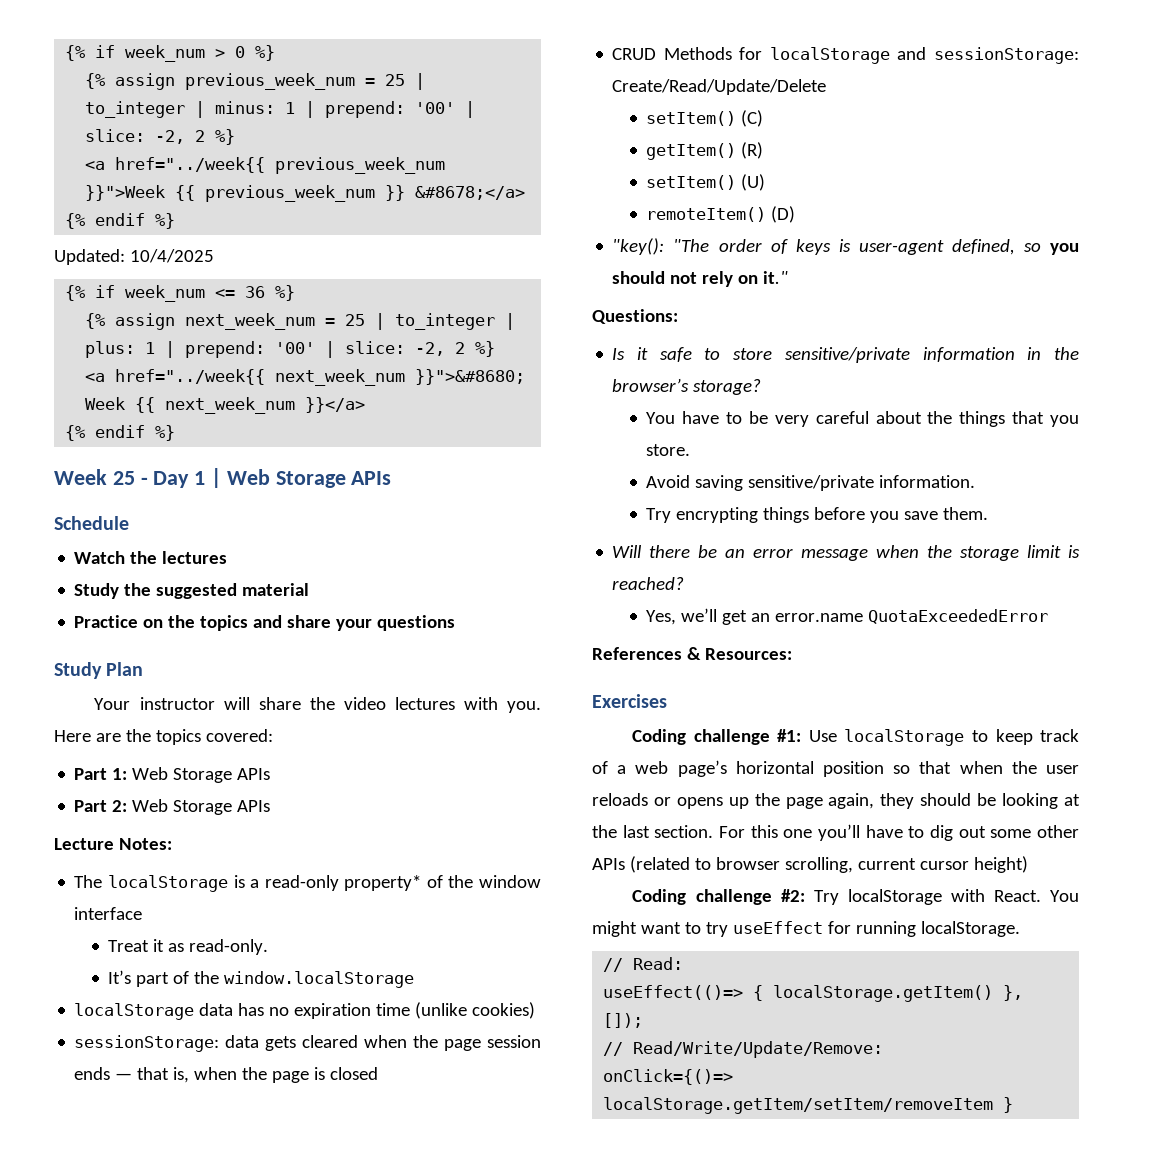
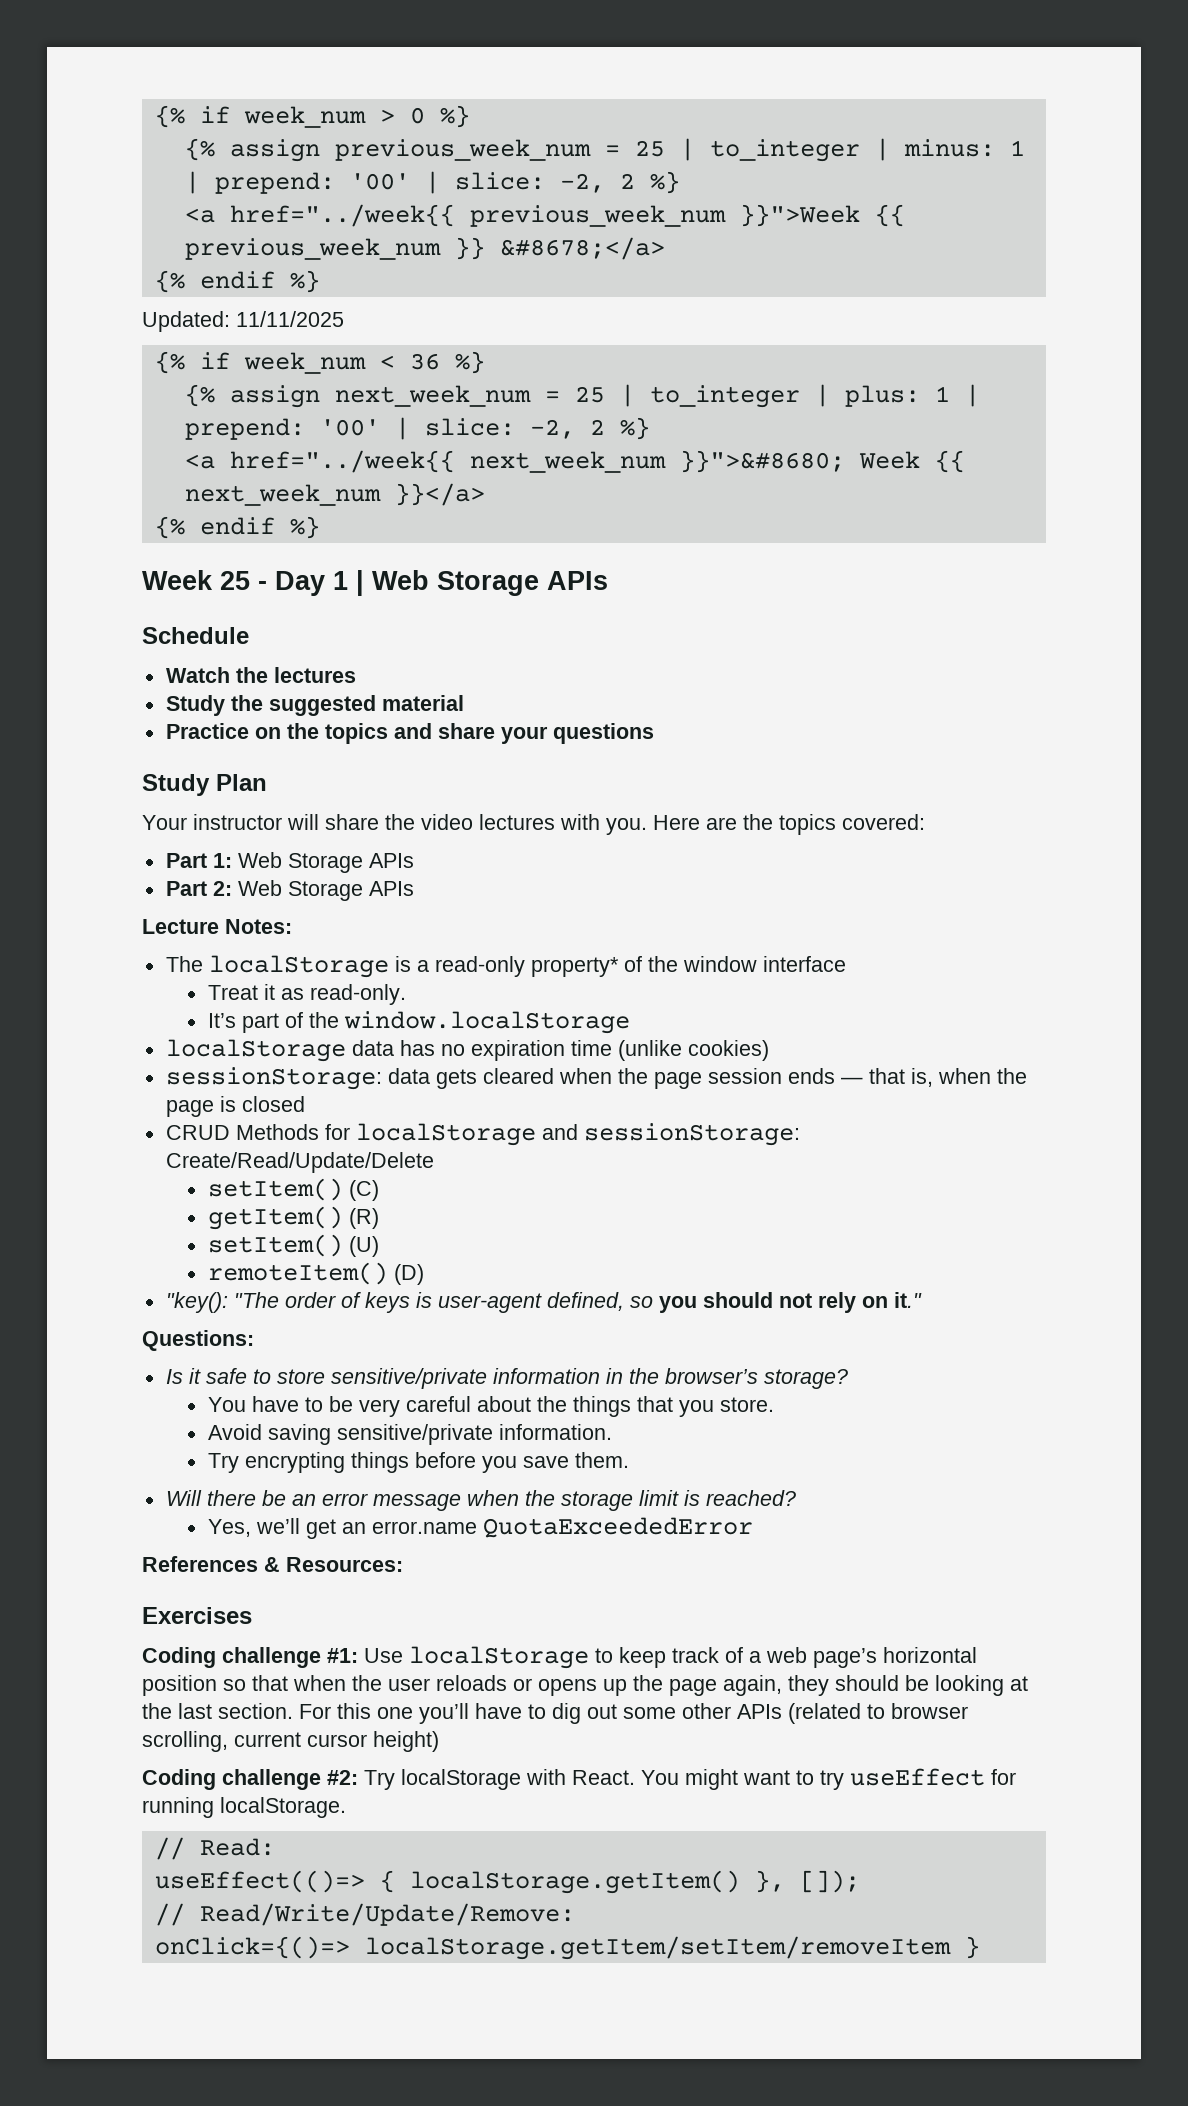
- Updated: 10/4/2025
- {% if week_num <= 36 %}
+ Updated: 11/11/2025
+ {% if week_num < 36 %}

